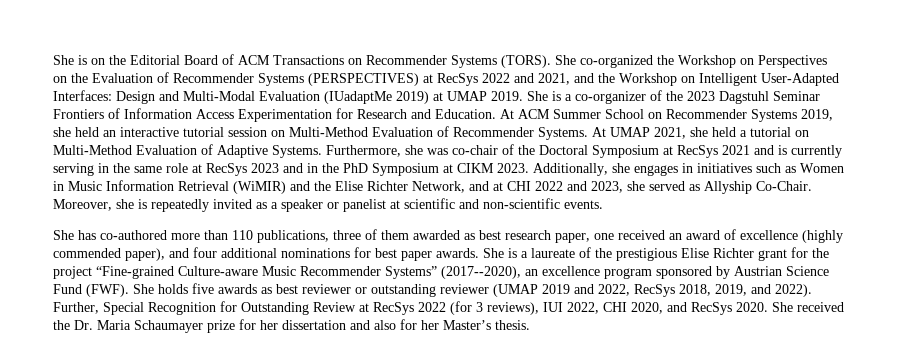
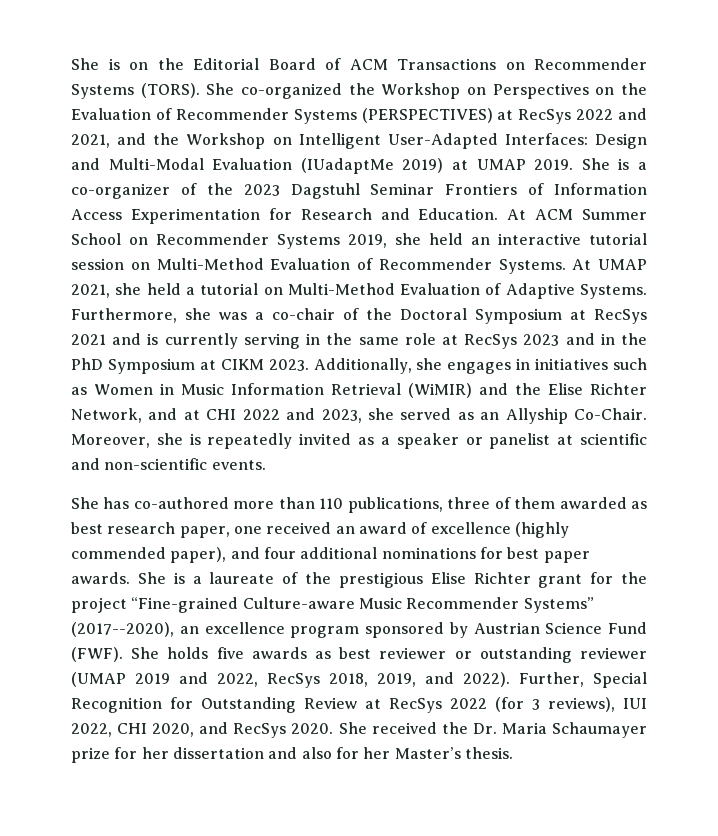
- Furthermore, she was co-chair of the Doctoral Symposium at RecSys 2021 and is currently serving in the same role at RecSys 2023 and in the PhD Symposium at CIKM 2023.
+ Furthermore, she was a co-chair of the Doctoral Symposium at RecSys 2021 and is currently serving in the same role at RecSys 2023 and in the PhD Symposium at CIKM 2023.
- Additionally, she engages in initiatives such as Women in Music Information Retrieval (WiMIR) and the Elise Richter Network, and at CHI 2022 and 2023, she served as Allyship Co-Chair.
+ Additionally, she engages in initiatives such as Women in Music Information Retrieval (WiMIR) and the Elise Richter Network, and at CHI 2022 and 2023, she served as an Allyship Co-Chair.

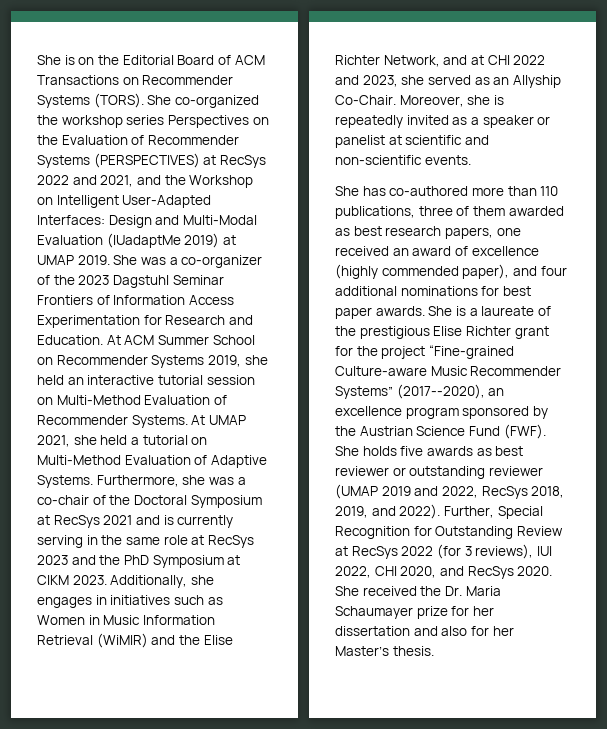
- She co-organized the Workshop on Perspectives on the Evaluation of Recommender Systems (PERSPECTIVES) at RecSys 2022 and 2021, and the Workshop on Intelligent User-Adapted Interfaces: Design and Multi-Modal Evaluation (IUadaptMe 2019) at UMAP 2019.
+ She co-organized the workshop series Perspectives on the Evaluation of Recommender Systems (PERSPECTIVES) at RecSys 2022 and 2021, and the Workshop on Intelligent User-Adapted Interfaces: Design and Multi-Modal Evaluation (IUadaptMe 2019) at UMAP 2019.
- She is a co-organizer of the 2023 Dagstuhl Seminar Frontiers of Information Access Experimentation for Research and Education.
+ She was a co-organizer of the 2023 Dagstuhl Seminar Frontiers of Information Access Experimentation for Research and Education.
- Furthermore, she was a co-chair of the Doctoral Symposium at RecSys 2021 and is currently serving in the same role at RecSys 2023 and in the PhD Symposium at CIKM 2023.
+ Furthermore, she was a co-chair of the Doctoral Symposium at RecSys 2021 and is currently serving in the same role at RecSys 2023 and the PhD Symposium at CIKM 2023.
- She has co-authored more than 110 publications, three of them awarded as best research paper, one received an award of excellence (highly commended paper), and four additional nominations for best paper awards.
+ She has co-authored more than 110 publications, three of them awarded as best research papers, one received an award of excellence (highly commended paper), and four additional nominations for best paper awards.
- She is a laureate of the prestigious Elise Richter grant for the project “Fine-grained Culture-aware Music Recommender Systems” (2017--2020), an excellence program sponsored by Austrian Science Fund (FWF).
+ She is a laureate of the prestigious Elise Richter grant for the project “Fine-grained Culture-aware Music Recommender Systems” (2017--2020), an excellence program sponsored by the Austrian Science Fund (FWF).

